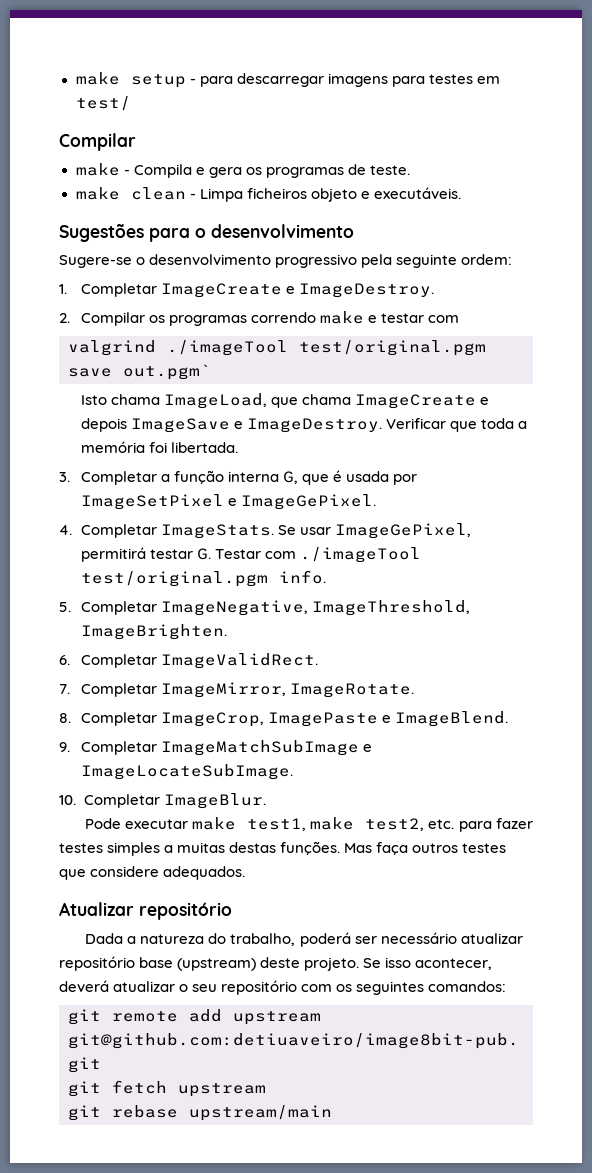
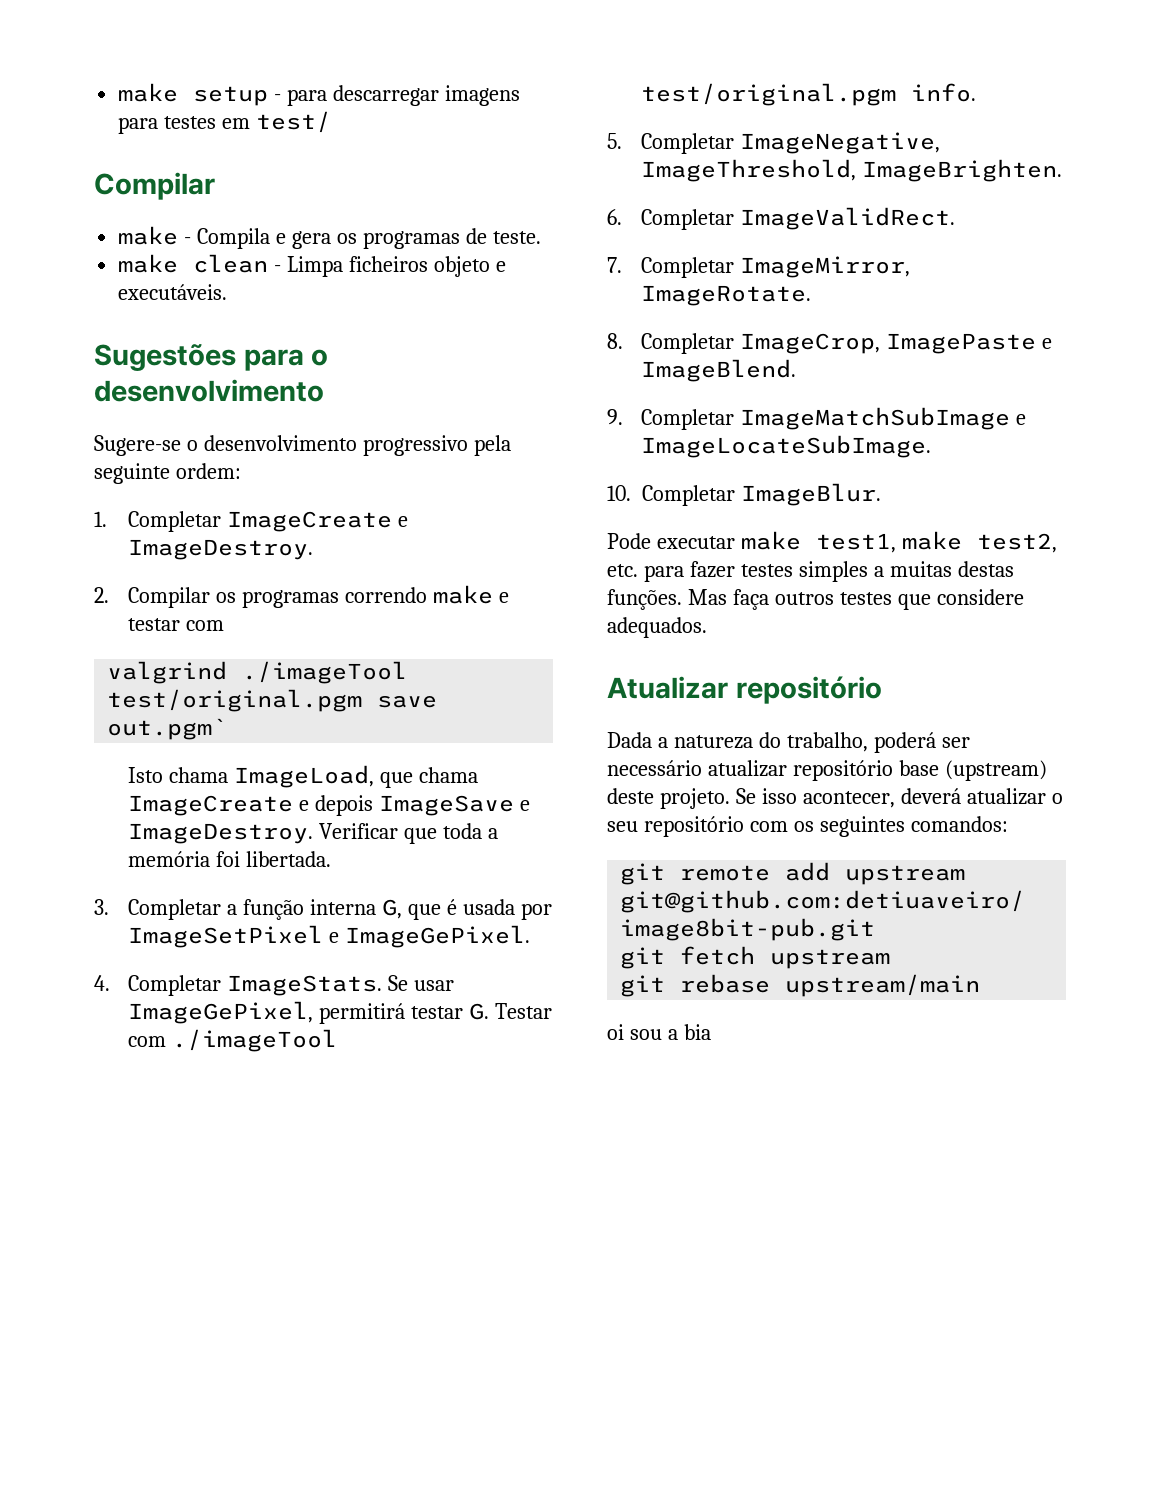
+ oi sou a bia

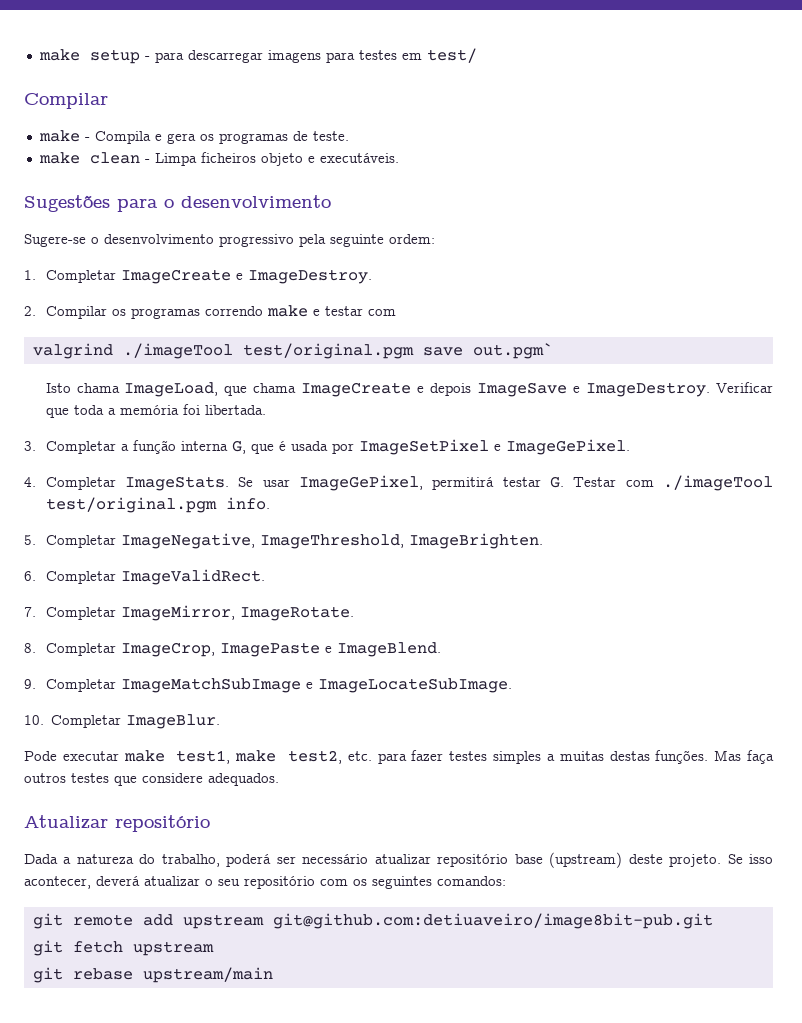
- oi sou a bia

